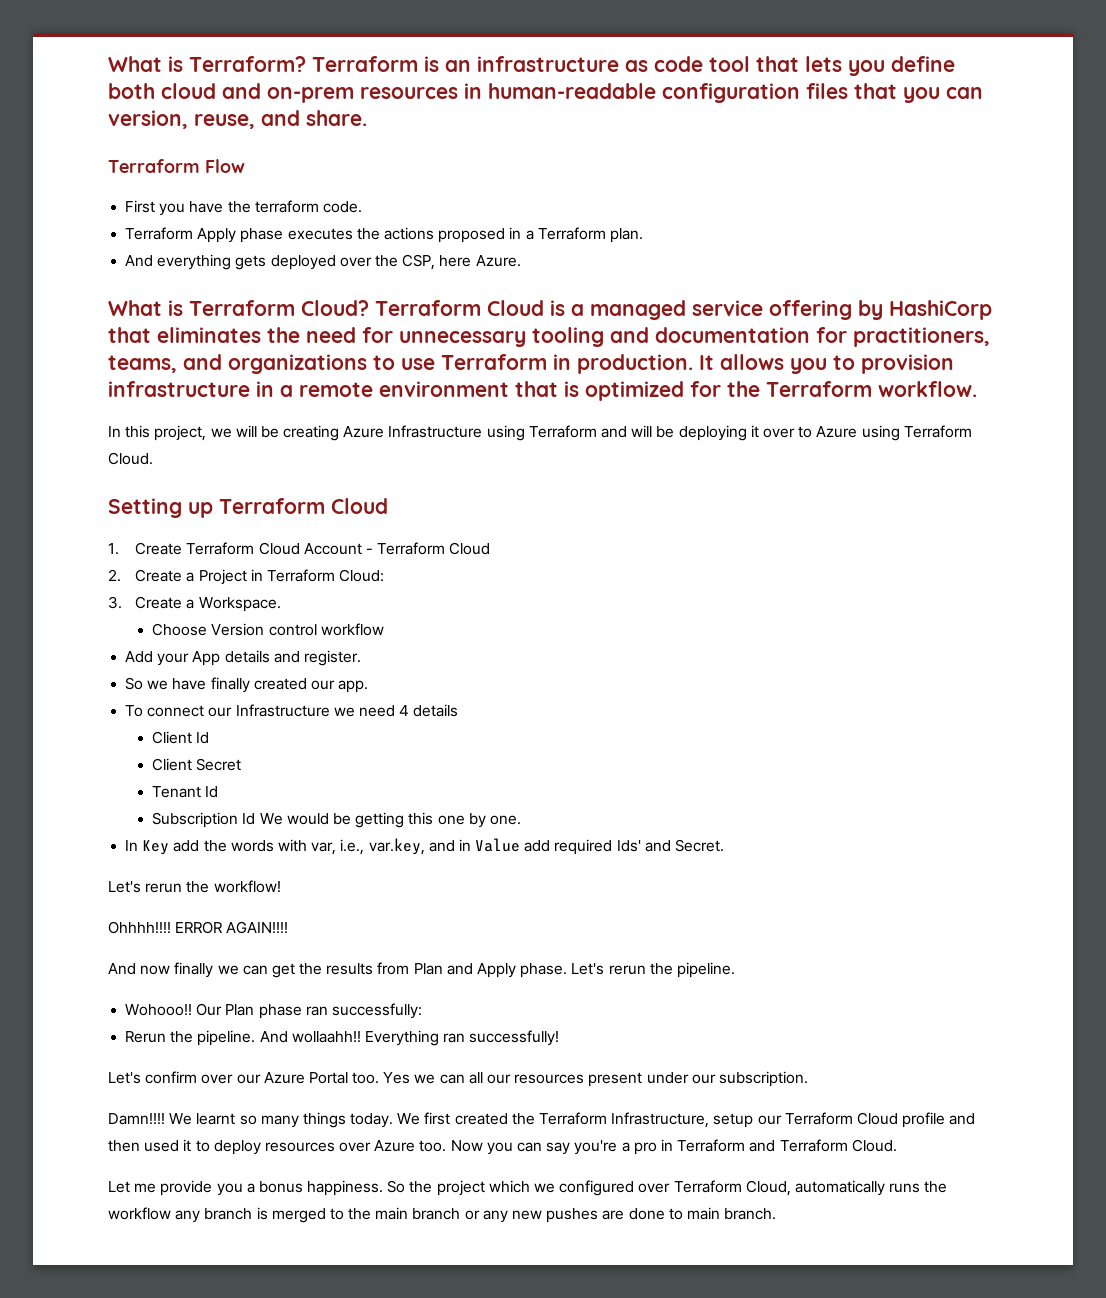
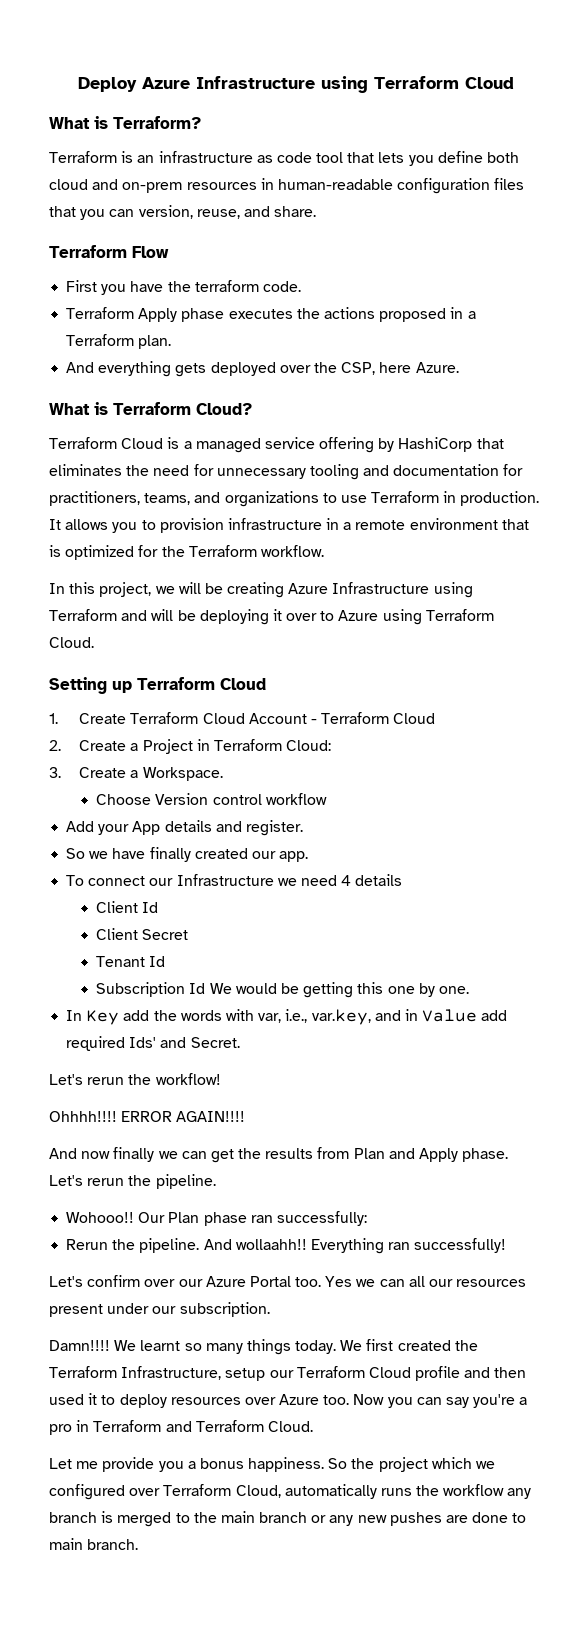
+ Deploy Azure Infrastructure using Terraform Cloud
- What is Terraform? Terraform is an infrastructure as code tool that lets you define both cloud and on-prem resources in human-readable configuration files that you can version, reuse, and share.
+ What is Terraform?
+ Terraform is an infrastructure as code tool that lets you define both cloud and on-prem resources in human-readable configuration files that you can version, reuse, and share.
- What is Terraform Cloud? Terraform Cloud is a managed service offering by HashiCorp that eliminates the need for unnecessary tooling and documentation for practitioners, teams, and organizations to use Terraform in production.
+ What is Terraform Cloud?
+ Terraform Cloud is a managed service offering by HashiCorp that eliminates the need for unnecessary tooling and documentation for practitioners, teams, and organizations to use Terraform in production.

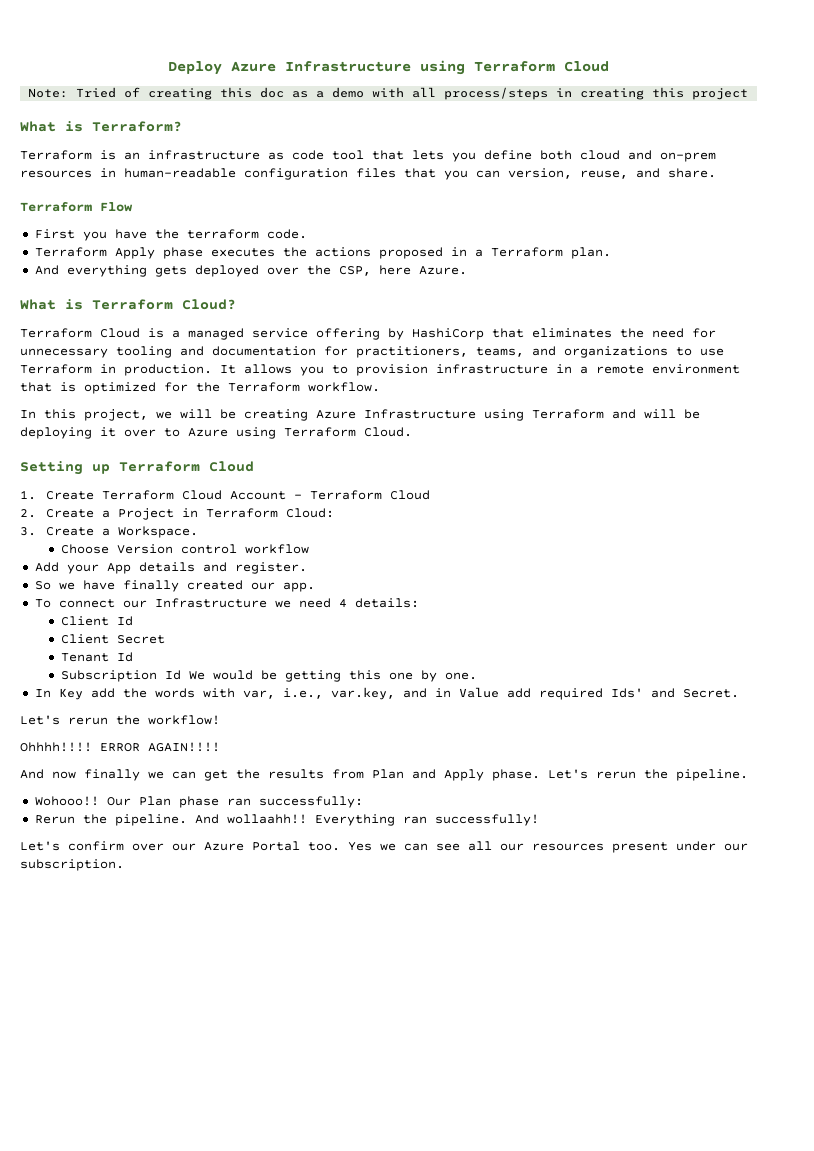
+ Note: Tried of creating this doc as a demo with all process/steps in creating this project
- To connect our Infrastructure we need 4 details
+ To connect our Infrastructure we need 4 details:
- Yes we can all our resources present under our subscription.
+ Yes we can see all our resources present under our subscription.
- Damn!!!! We learnt so many things today. We first created the Terraform Infrastructure, setup our Terraform Cloud profile and then used it to deploy resources over Azure too. Now you can say you're a pro in Terraform and Terraform Cloud.
- Let me provide you a bonus happiness. So the project which we configured over Terraform Cloud, automatically runs the workflow any branch is merged to the main branch or any new pushes are done to main branch.

